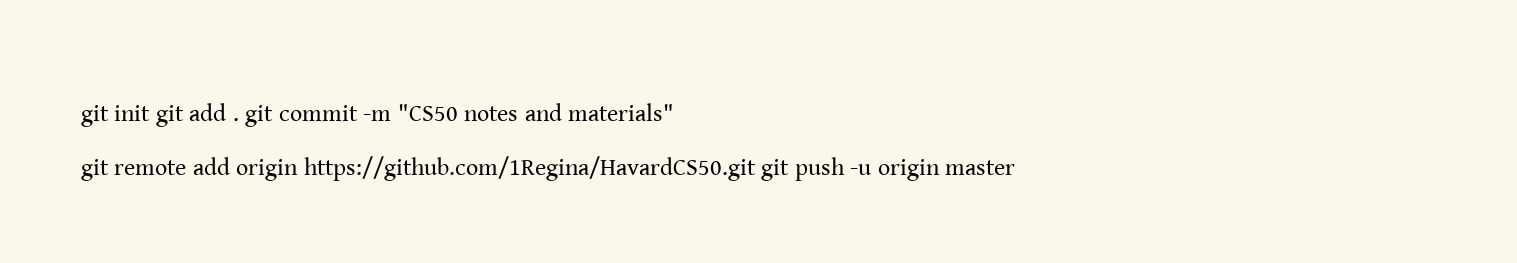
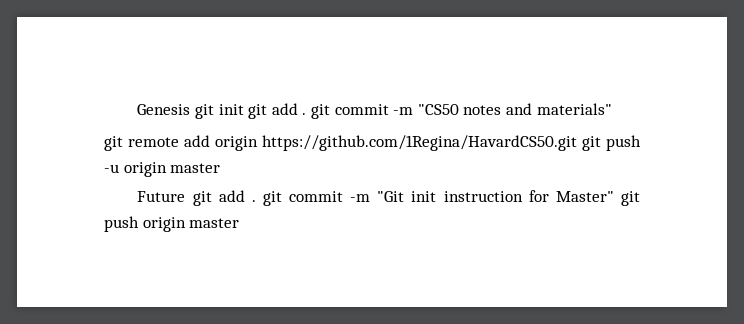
- git init git add . git commit -m "CS50 notes and materials"
+ Genesis git init git add . git commit -m "CS50 notes and materials"
+ Future git add . git commit -m "Git init instruction for Master" git push origin master

